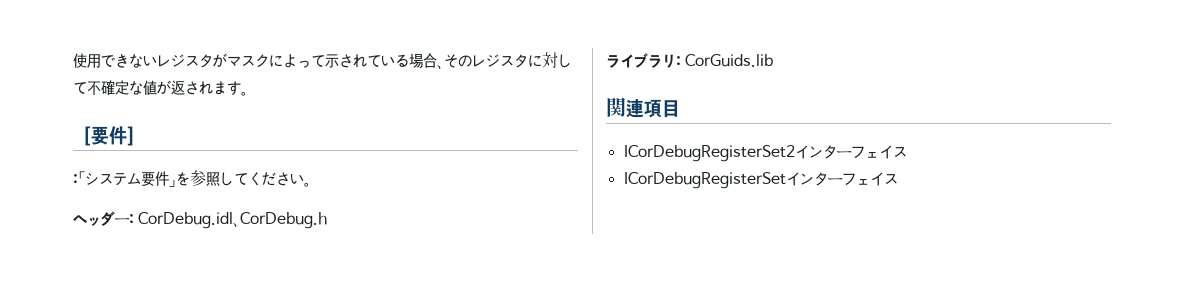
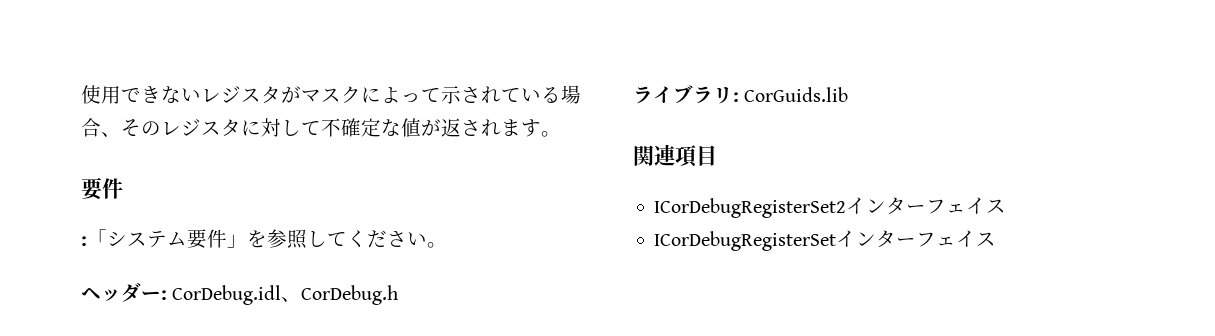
  使用できないレジスタがマスクによって示されている場合、そのレジスタに対して不確定な値が返されます。
- ［要件］
+ 要件

